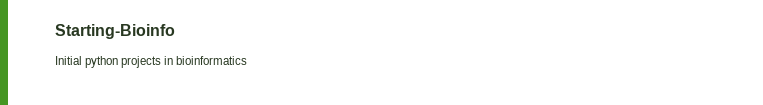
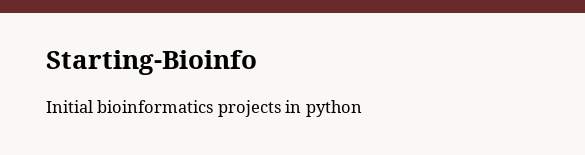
- Initial python projects in bioinformatics
+ Initial bioinformatics projects in python

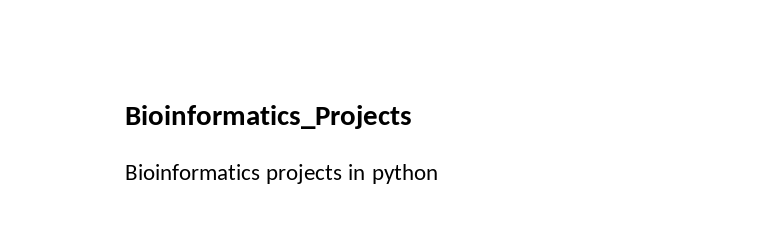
- Starting-Bioinfo
- Initial bioinformatics projects in python
+ Bioinformatics_Projects
+ Bioinformatics projects in python

